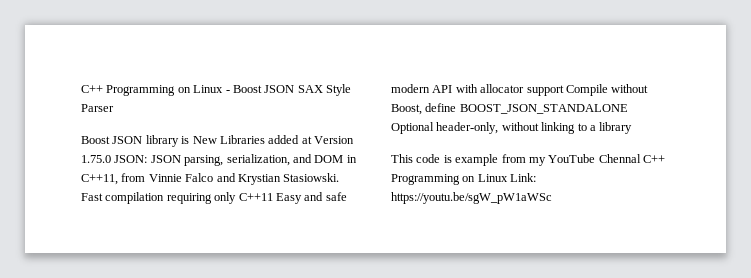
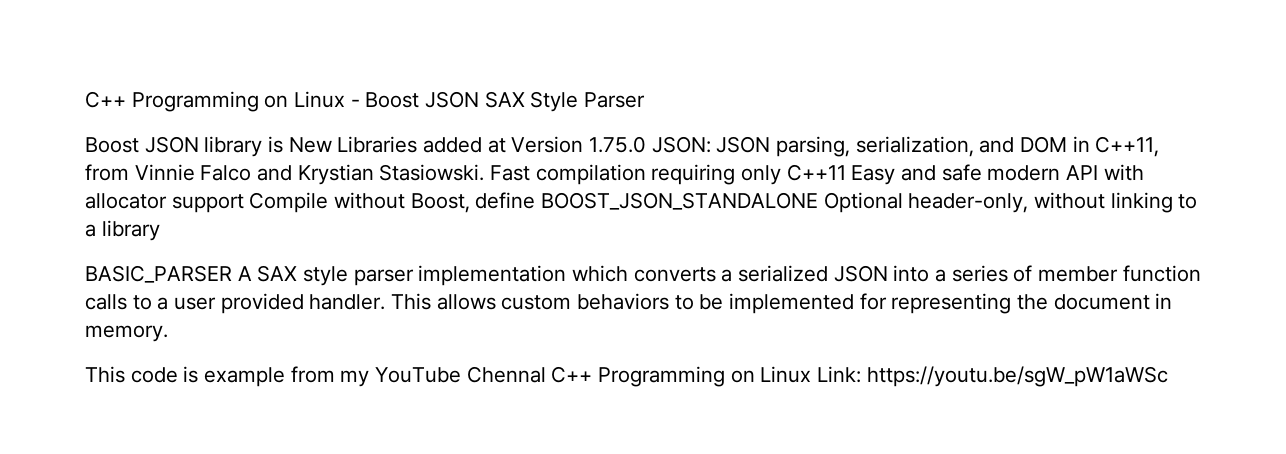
+ BASIC_PARSER A SAX style parser implementation which converts a serialized JSON into a series of member function calls to a user provided handler. This allows custom behaviors to be implemented for representing the document in memory.

